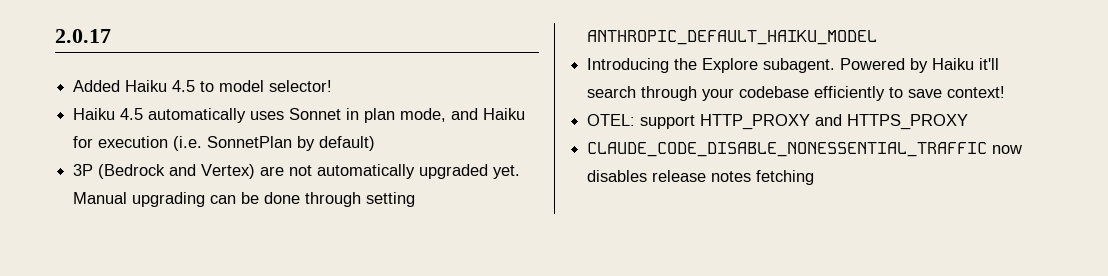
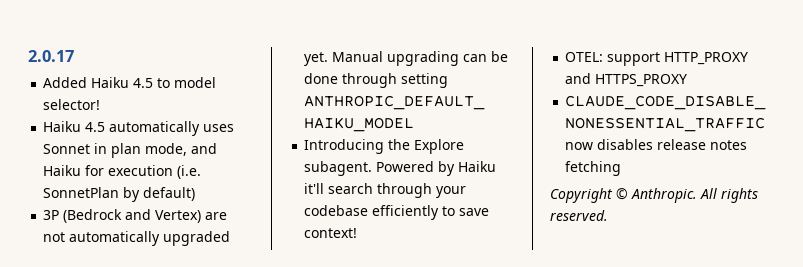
+ Copyright © Anthropic. All rights reserved.

